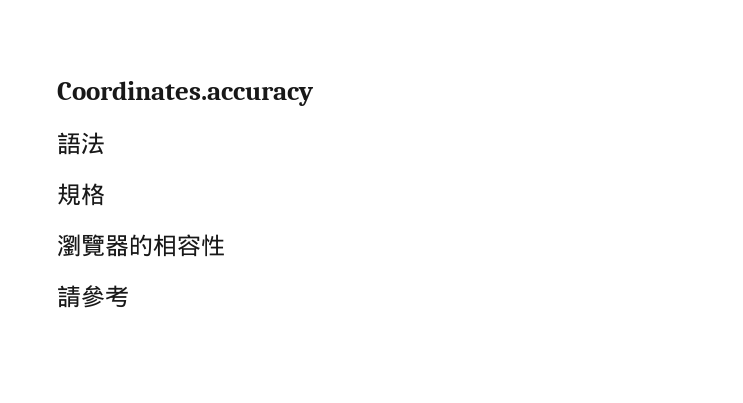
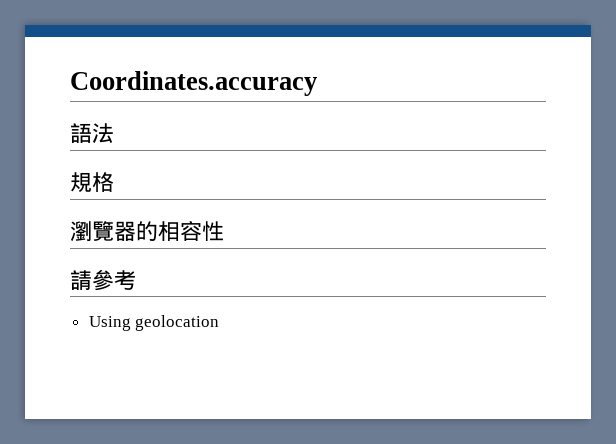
+ Using geolocation

